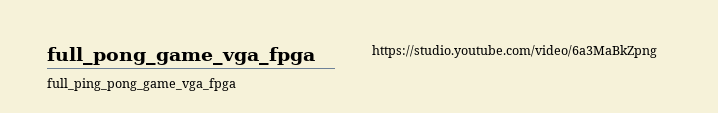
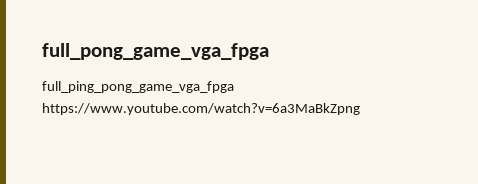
- full_ping_pong_game_vga_fpga https://studio.youtube.com/video/6a3MaBkZpng
+ full_ping_pong_game_vga_fpga https://www.youtube.com/watch?v=6a3MaBkZpng

